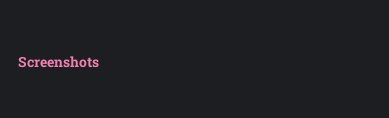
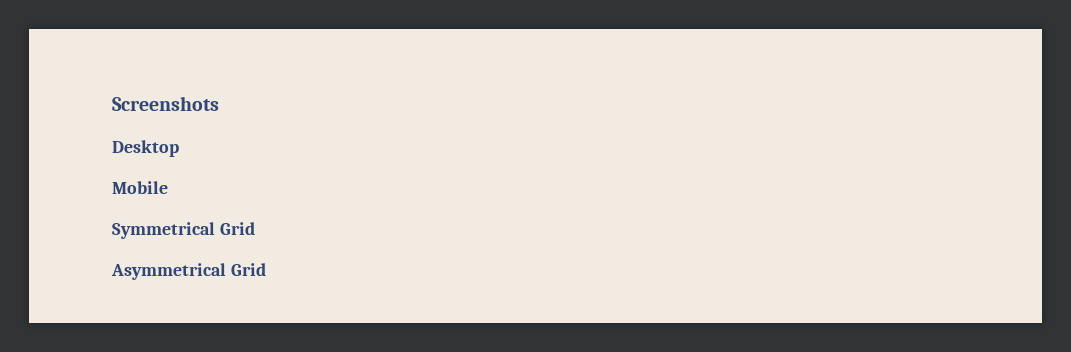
+ Desktop
+ Mobile
+ Symmetrical Grid
+ Asymmetrical Grid

